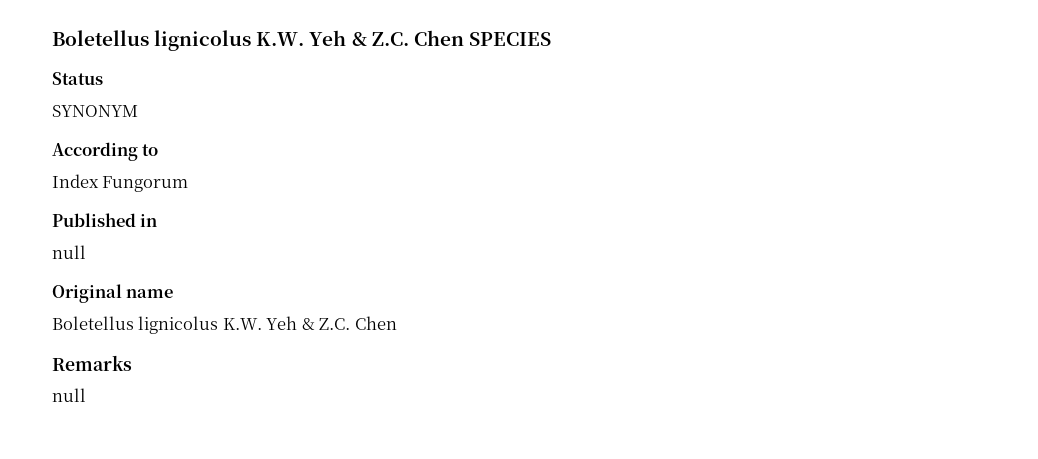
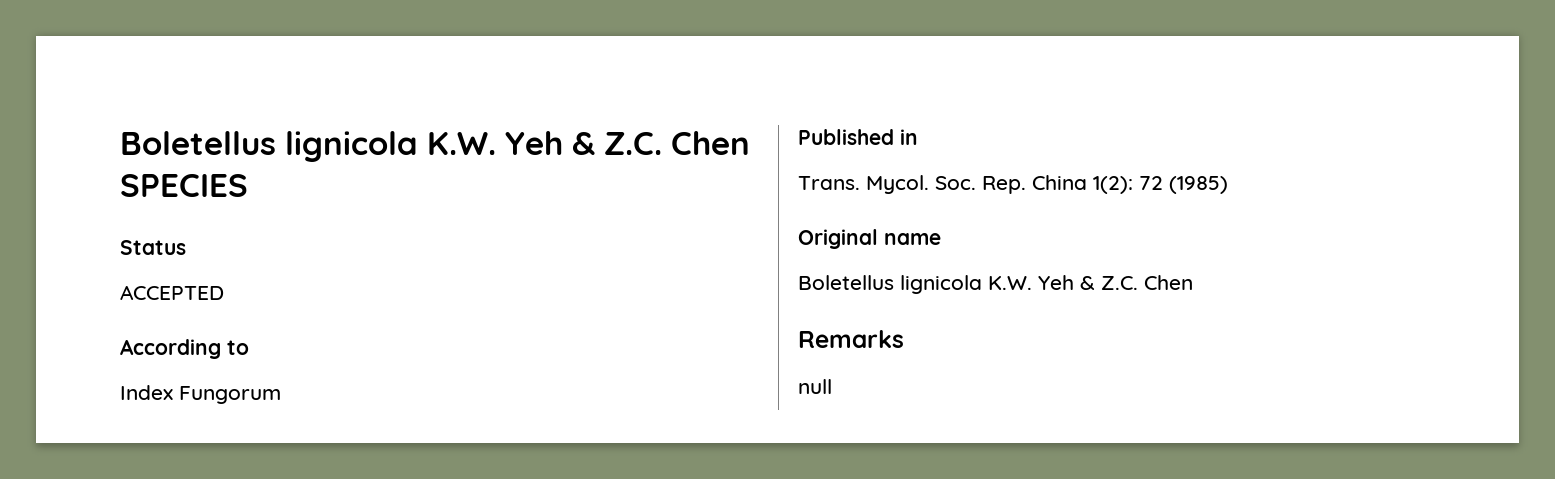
- Boletellus lignicolus K.W. Yeh & Z.C. Chen SPECIES
+ Boletellus lignicola K.W. Yeh & Z.C. Chen SPECIES
- SYNONYM
+ ACCEPTED
  Published in
- null
+ Trans. Mycol. Soc. Rep. China 1(2): 72 (1985)
  Original name
- Boletellus lignicolus K.W. Yeh & Z.C. Chen
+ Boletellus lignicola K.W. Yeh & Z.C. Chen

